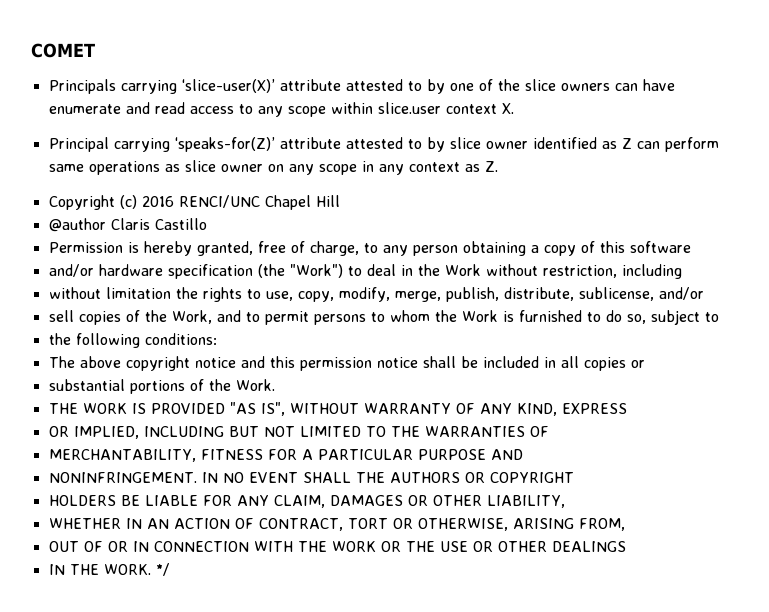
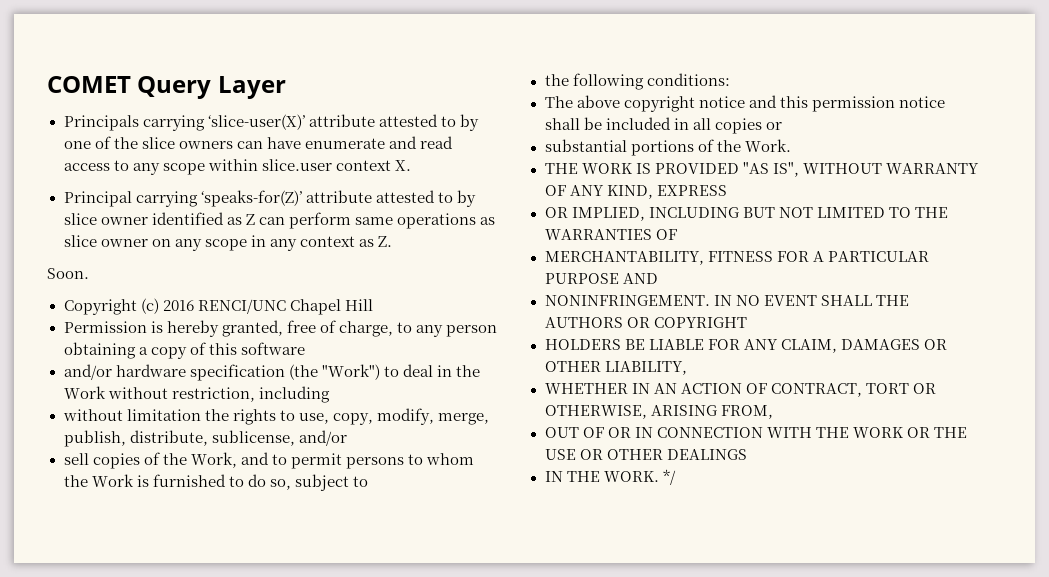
- COMET
+ COMET Query Layer
+ Soon.
- @author Claris Castillo

